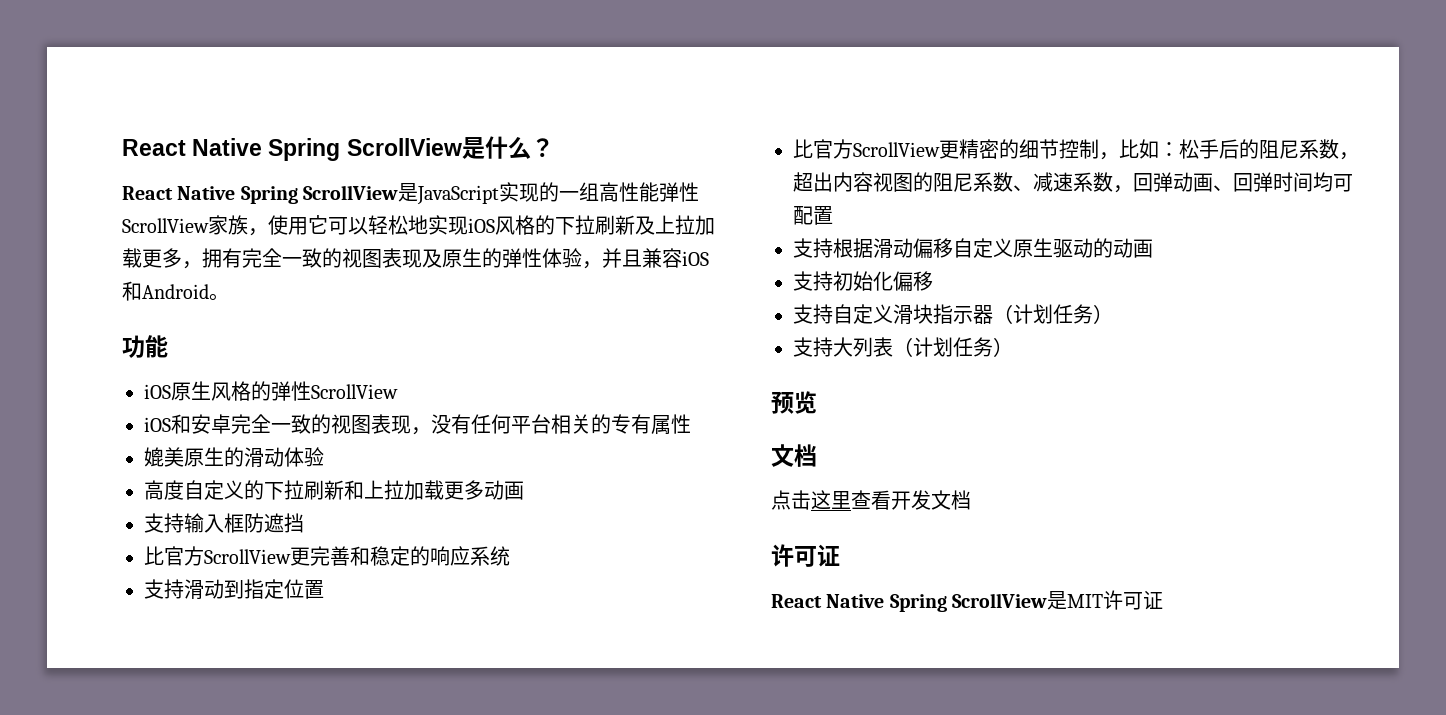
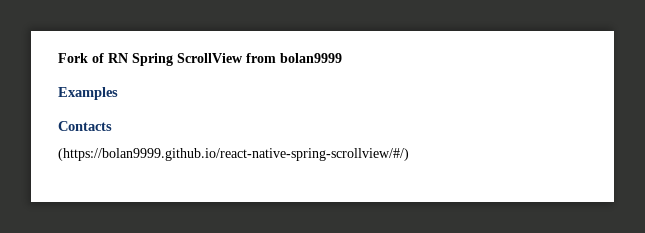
- React Native Spring ScrollView是什么？
- React Native Spring ScrollView是JavaScript实现的一组高性能弹性ScrollView家族，使用它可以轻松地实现iOS风格的下拉刷新及上拉加载更多，拥有完全一致的视图表现及原生的弹性体验，并且兼容iOS和Android。
- 功能
- iOS原生风格的弹性ScrollView
- iOS和安卓完全一致的视图表现，没有任何平台相关的专有属性
- 媲美原生的滑动体验
- 高度自定义的下拉刷新和上拉加载更多动画
- 支持输入框防遮挡
- 比官方ScrollView更完善和稳定的响应系统
- 支持滑动到指定位置
- 比官方ScrollView更精密的细节控制，比如：松手后的阻尼系数，超出内容视图的阻尼系数、减速系数，回弹动画、回弹时间均可配置
- 支持根据滑动偏移自定义原生驱动的动画
- 支持初始化偏移
- 支持自定义滑块指示器（计划任务）
- 支持大列表（计划任务）
- 预览
- 文档
- 点击这里查看开发文档
- 许可证
- React Native Spring ScrollView是MIT许可证
+ Fork of RN Spring ScrollView from bolan9999
+ Examples
+ Contacts
+ (https://bolan9999.github.io/react-native-spring-scrollview/#/)

